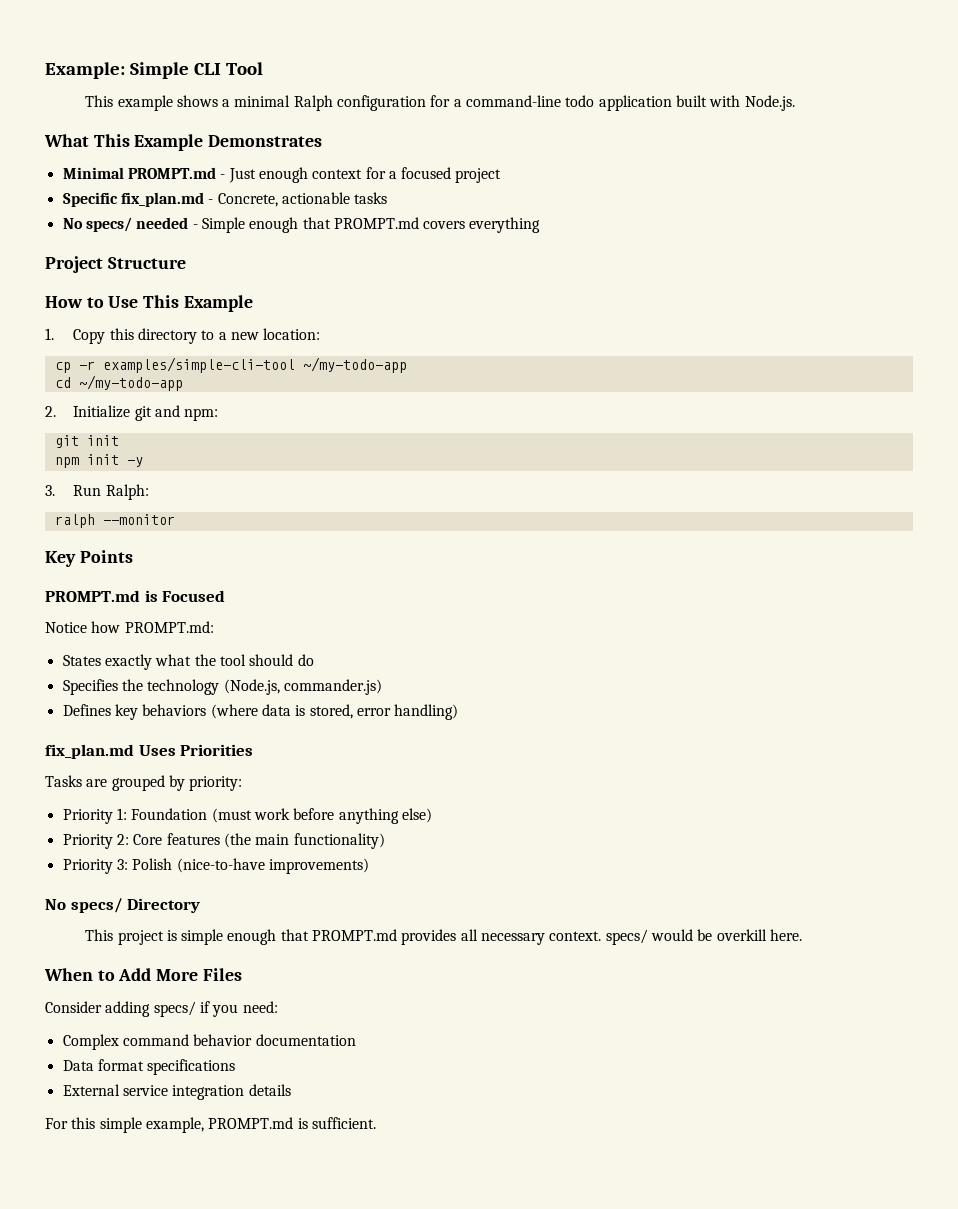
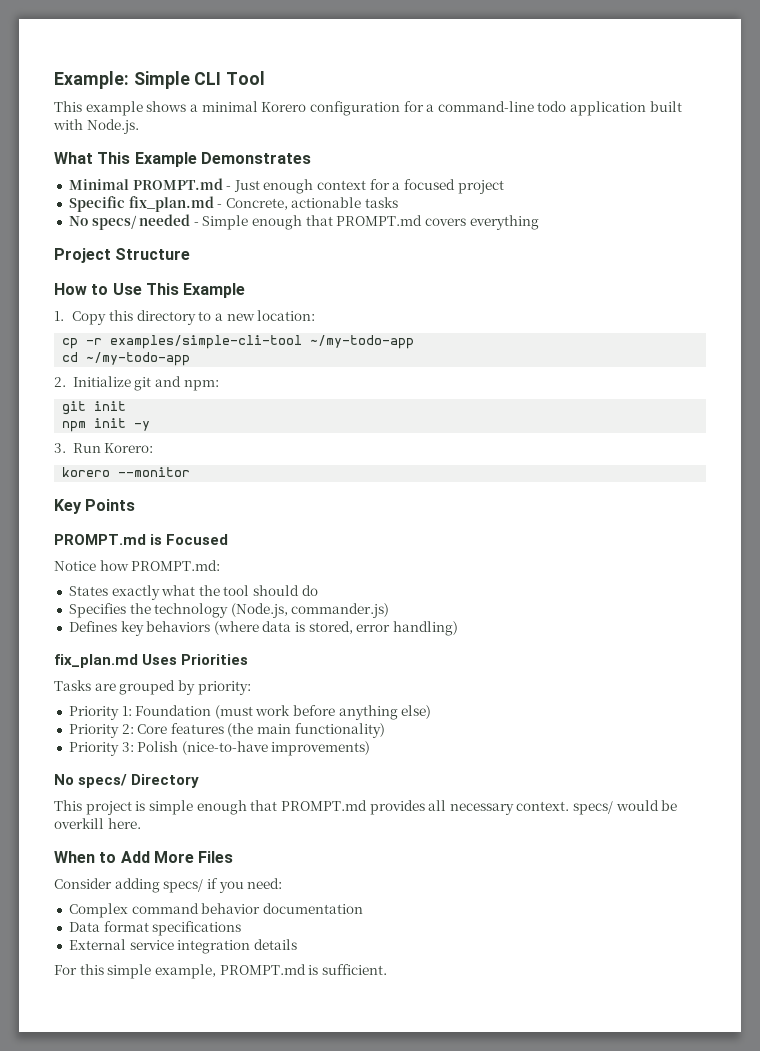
- This example shows a minimal Ralph configuration for a command-line todo application built with Node.js.
+ This example shows a minimal Korero configuration for a command-line todo application built with Node.js.
- 3. Run Ralph:
- ralph --monitor
+ 3. Run Korero:
+ korero --monitor

